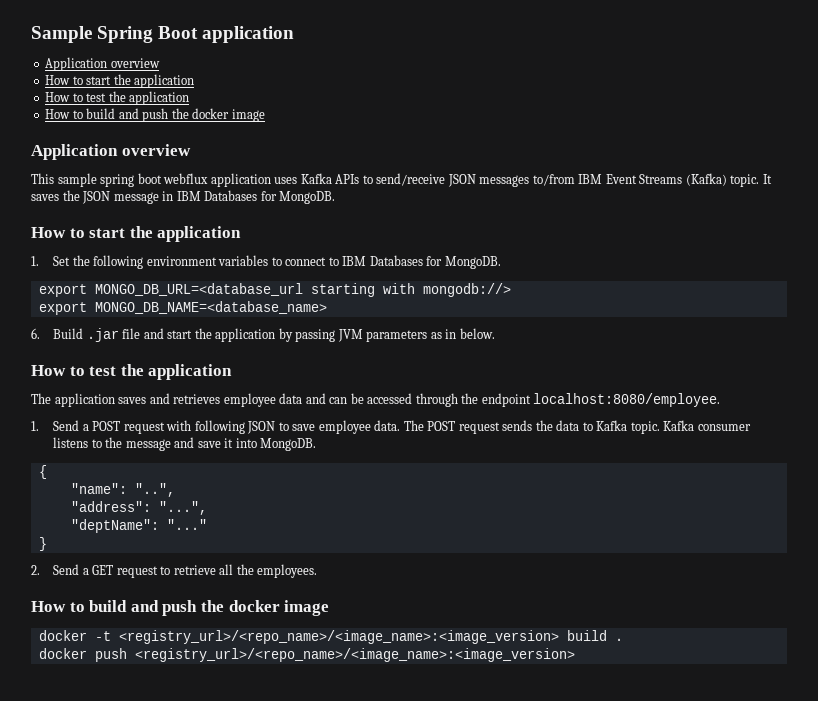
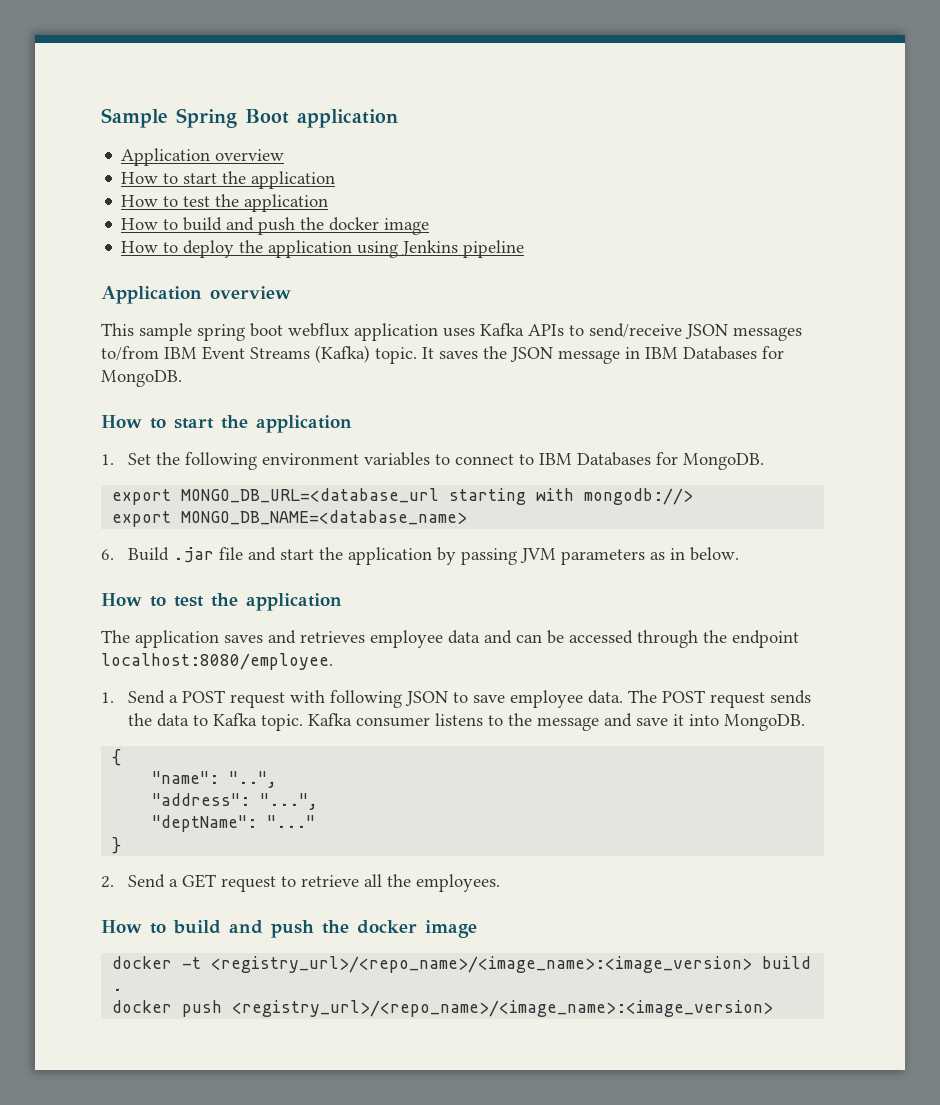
+ How to deploy the application using Jenkins pipeline

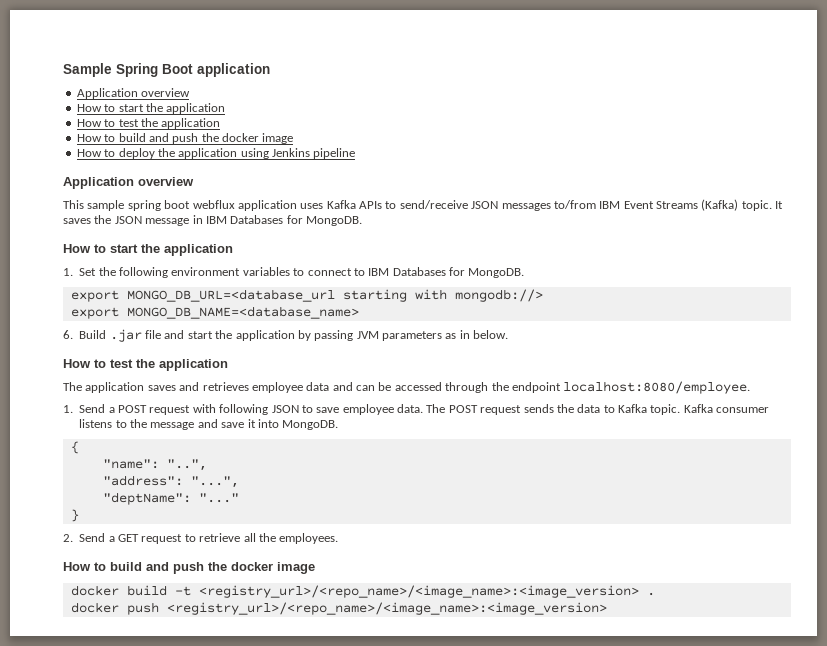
- docker -t <registry_url>/<repo_name>/<image_name>:<image_version> build .
+ docker build -t <registry_url>/<repo_name>/<image_name>:<image_version> .

